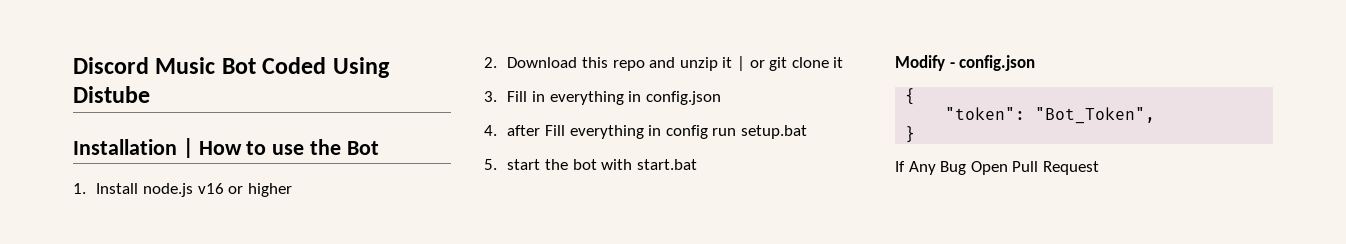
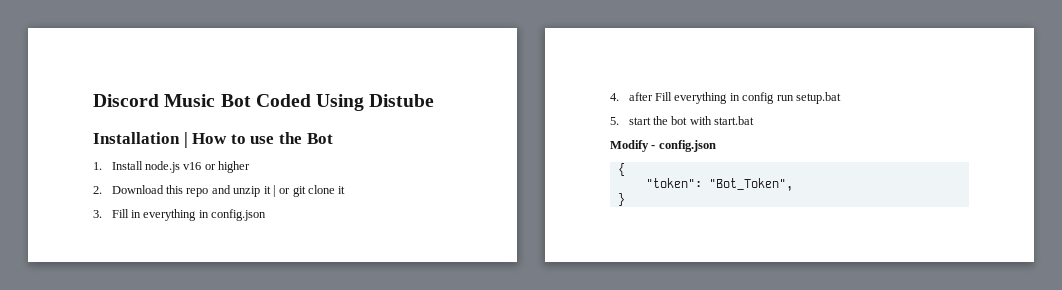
- If Any Bug Open Pull Request

